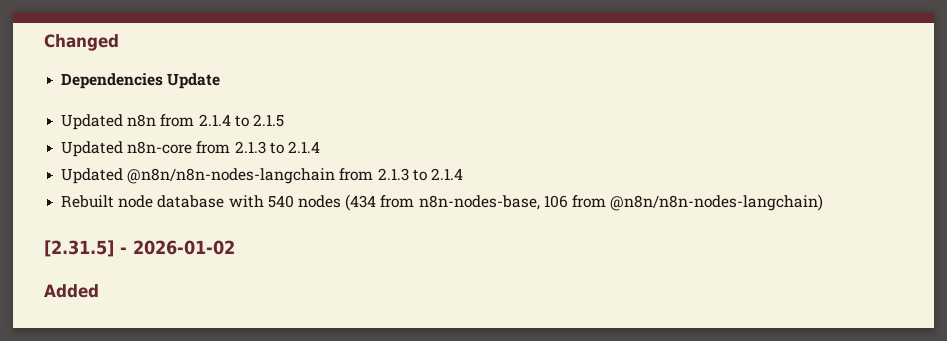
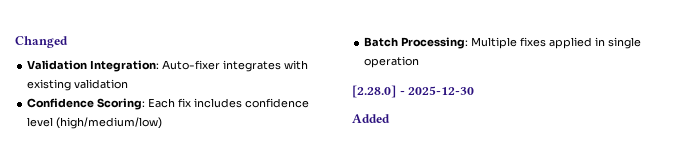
- Dependencies Update
- Updated n8n from 2.1.4 to 2.1.5
- Updated n8n-core from 2.1.3 to 2.1.4
- Updated @n8n/n8n-nodes-langchain from 2.1.3 to 2.1.4
- Rebuilt node database with 540 nodes (434 from n8n-nodes-base, 106 from @n8n/n8n-nodes-langchain)
- [2.31.5] - 2026-01-02
+ Validation Integration: Auto-fixer integrates with existing validation
+ Confidence Scoring: Each fix includes confidence level (high/medium/low)
+ Batch Processing: Multiple fixes applied in single operation
+ [2.28.0] - 2025-12-30

